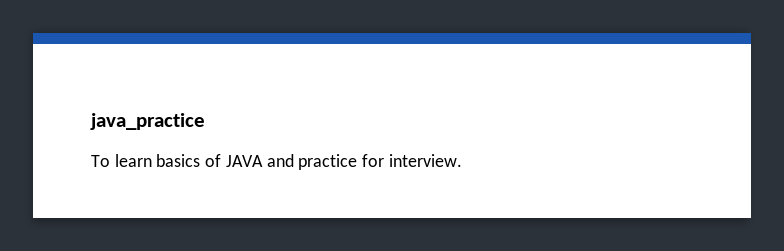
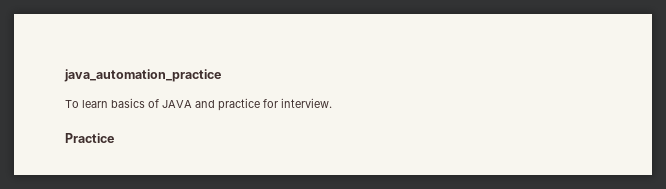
- java_practice
+ java_automation_practice
+ Practice

